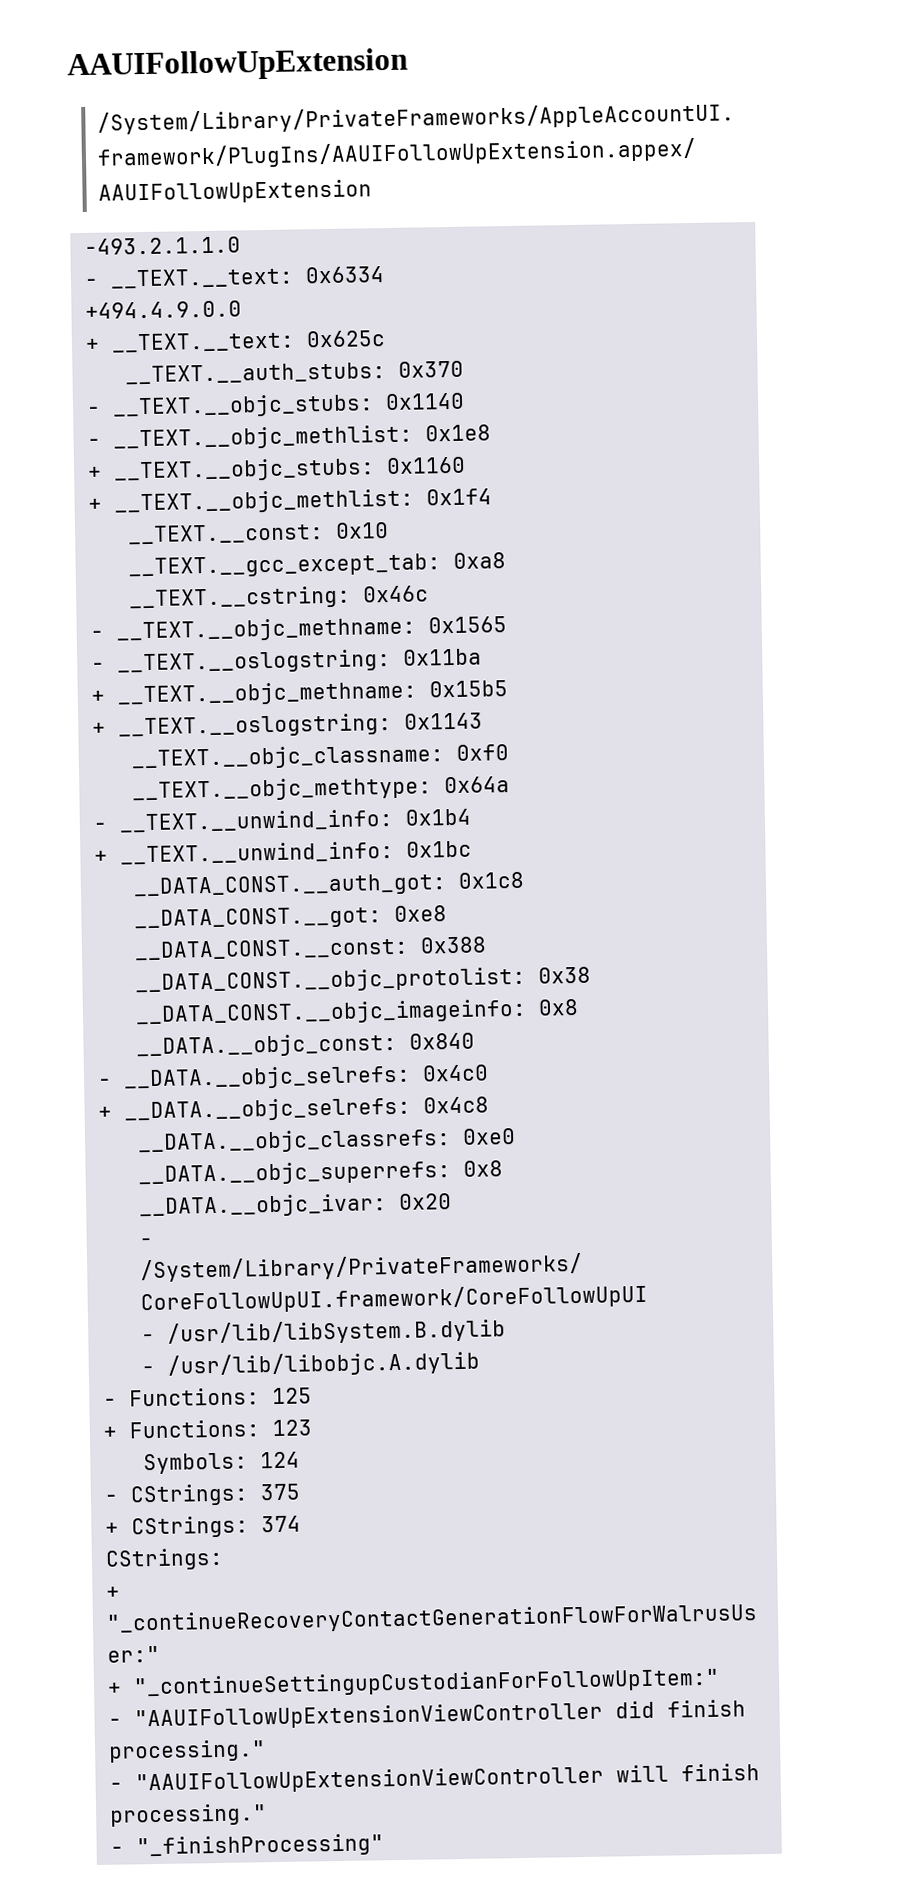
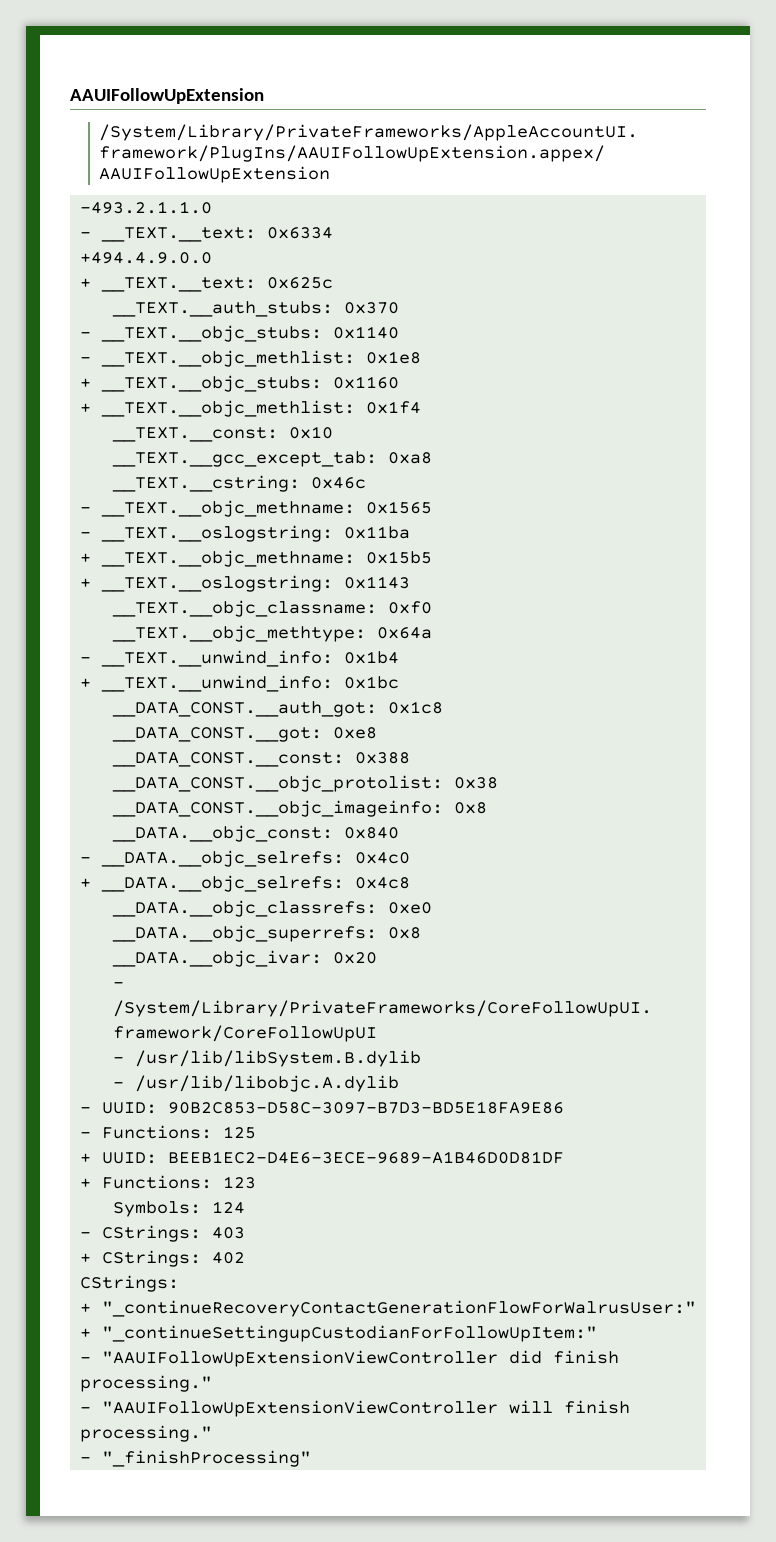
+ - UUID: 90B2C853-D58C-3097-B7D3-BD5E18FA9E86
+ + UUID: BEEB1EC2-D4E6-3ECE-9689-A1B46D0D81DF
- - CStrings: 375
+ - CStrings: 403
- + CStrings: 374
+ + CStrings: 402

